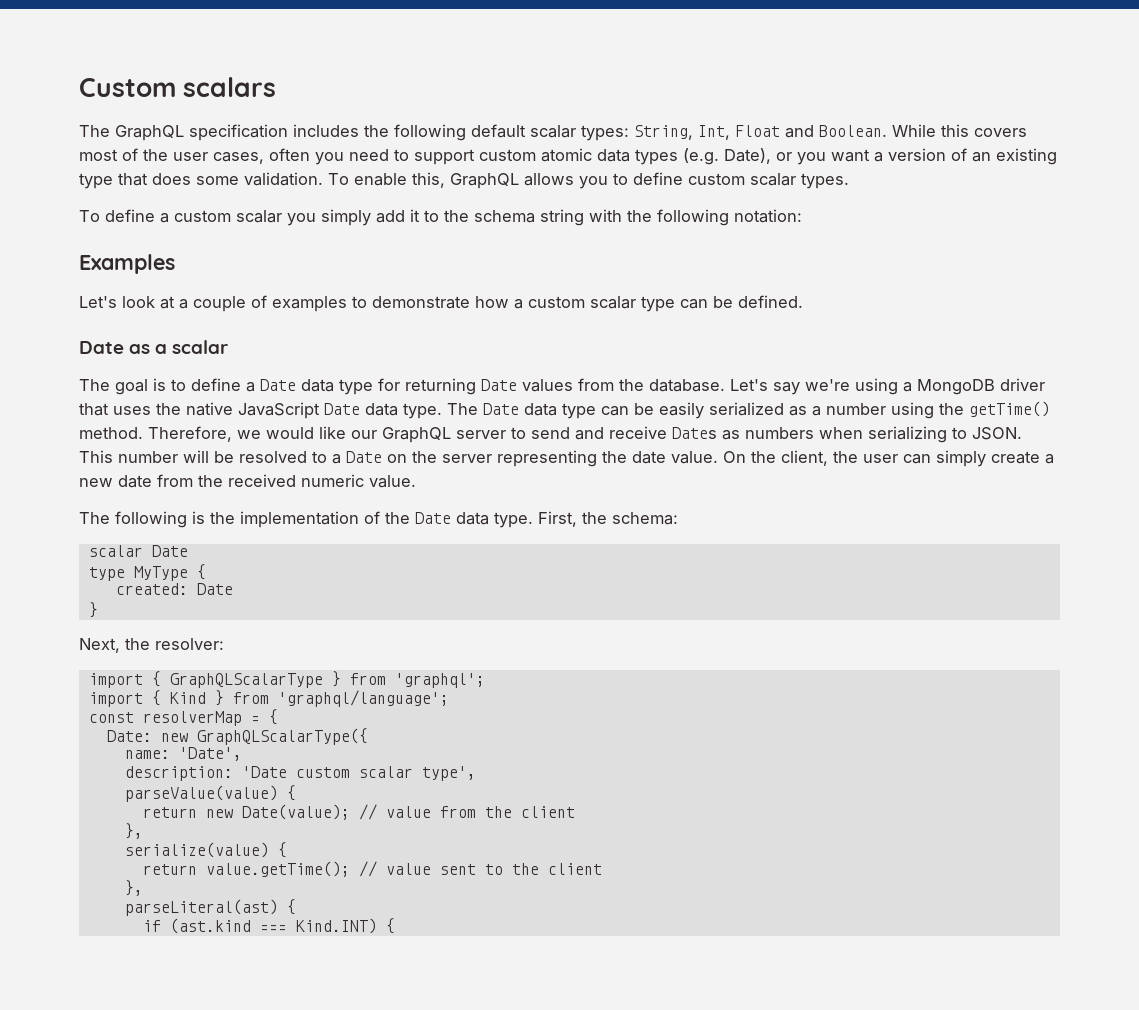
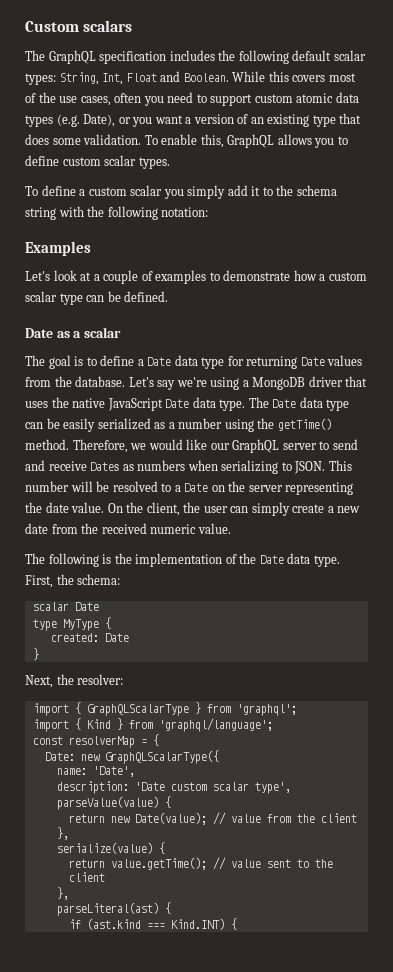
- While this covers most of the user cases, often you need to support custom atomic data types (e.g. Date), or you want a version of an existing type that does some validation.
+ While this covers most of the use cases, often you need to support custom atomic data types (e.g. Date), or you want a version of an existing type that does some validation.

